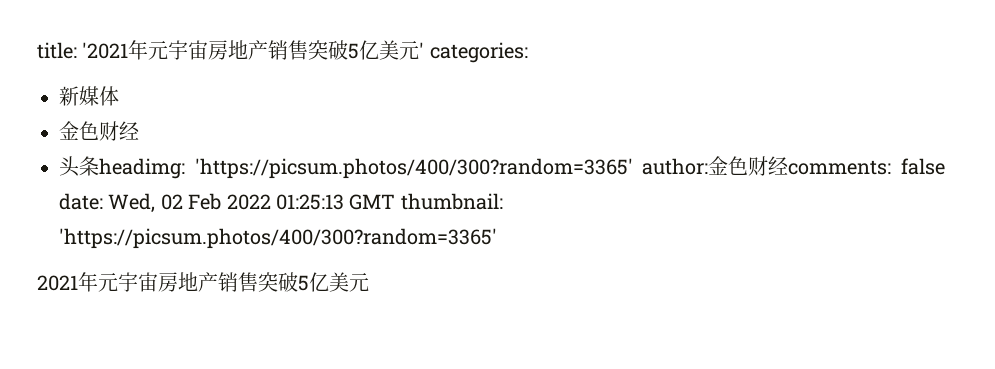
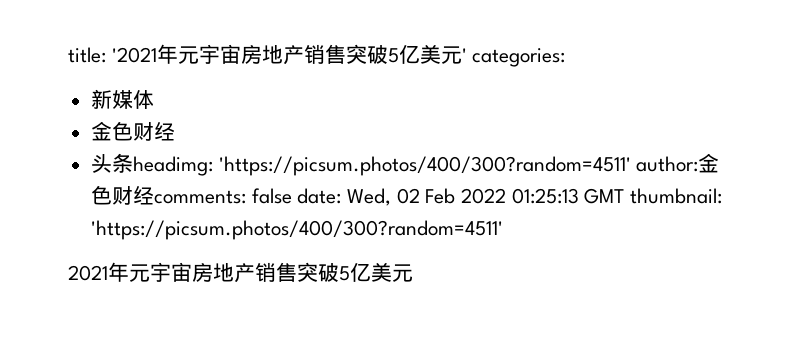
- 头条headimg: 'https://picsum.photos/400/300?random=3365' author:金色财经comments: false date: Wed, 02 Feb 2022 01:25:13 GMT thumbnail: 'https://picsum.photos/400/300?random=3365'
+ 头条headimg: 'https://picsum.photos/400/300?random=4511' author:金色财经comments: false date: Wed, 02 Feb 2022 01:25:13 GMT thumbnail: 'https://picsum.photos/400/300?random=4511'

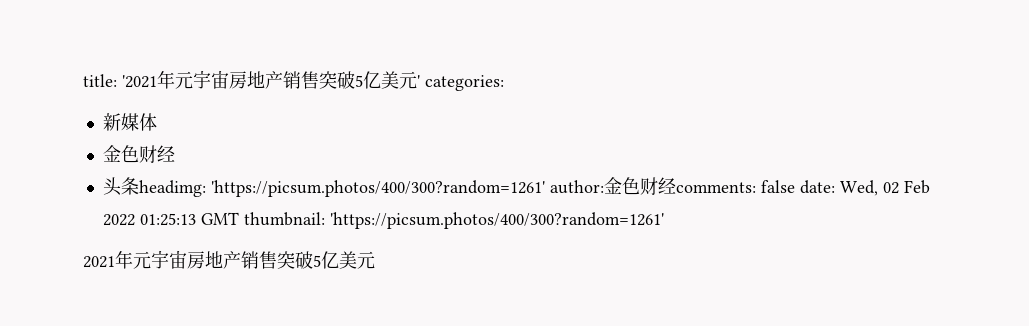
- 头条headimg: 'https://picsum.photos/400/300?random=4511' author:金色财经comments: false date: Wed, 02 Feb 2022 01:25:13 GMT thumbnail: 'https://picsum.photos/400/300?random=4511'
+ 头条headimg: 'https://picsum.photos/400/300?random=1261' author:金色财经comments: false date: Wed, 02 Feb 2022 01:25:13 GMT thumbnail: 'https://picsum.photos/400/300?random=1261'

